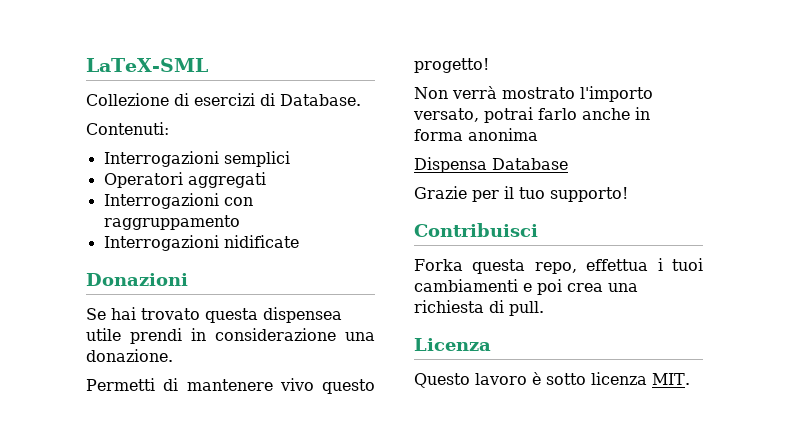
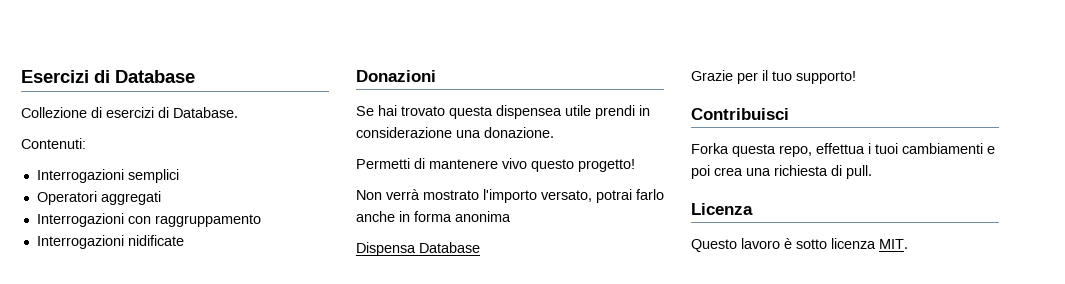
- LaTeX-SML
+ Esercizi di Database

